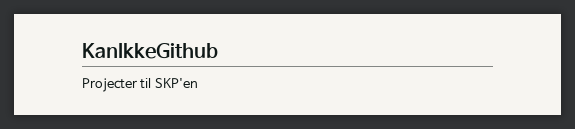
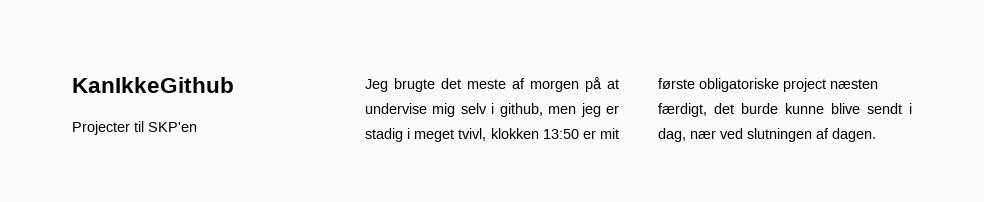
+ Jeg brugte det meste af morgen på at undervise mig selv i github, men jeg er stadig i meget tvivl, klokken 13:50 er mit første obligatoriske project næsten færdigt, det burde kunne blive sendt i dag, nær ved slutningen af dagen.

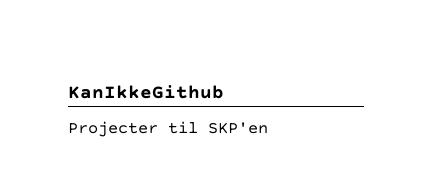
- Jeg brugte det meste af morgen på at undervise mig selv i github, men jeg er stadig i meget tvivl, klokken 13:50 er mit første obligatoriske project næsten færdigt, det burde kunne blive sendt i dag, nær ved slutningen af dagen.

